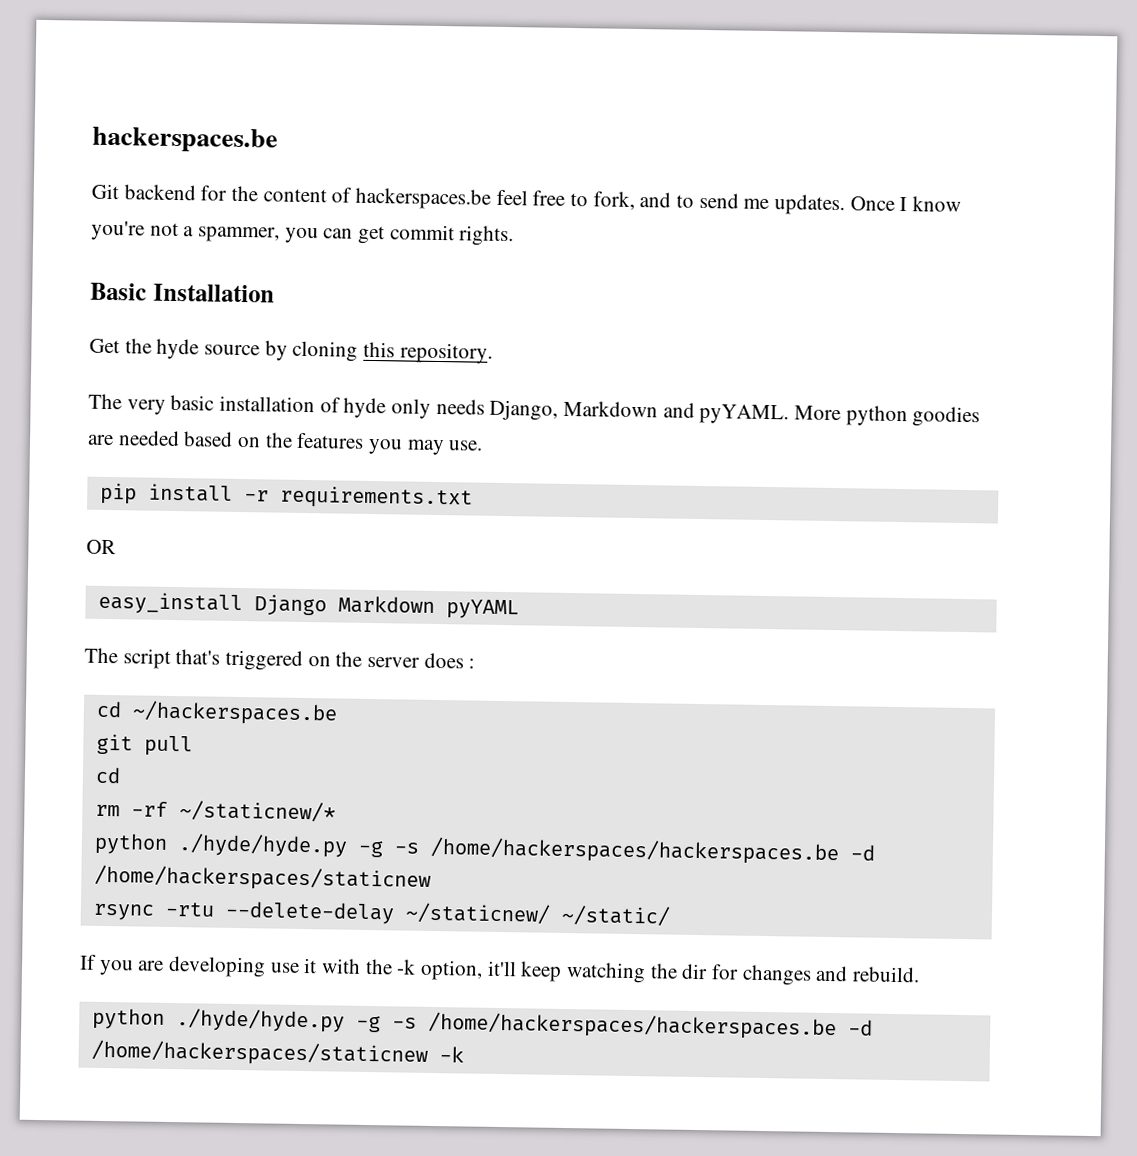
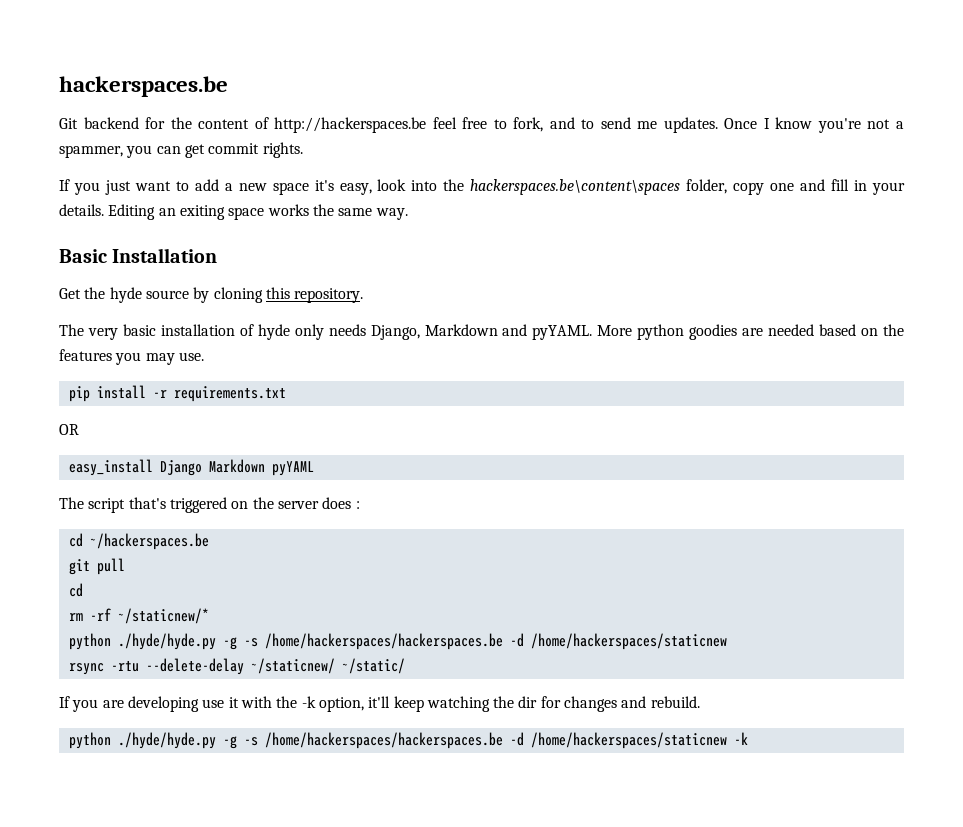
- Git backend for the content of hackerspaces.be feel free to fork, and to send me updates.
+ Git backend for the content of http://hackerspaces.be feel free to fork, and to send me updates.
+ If you just want to add a new space it's easy, look into the hackerspaces.be\content\spaces folder, copy one and fill in your details. Editing an exiting space works the same way.

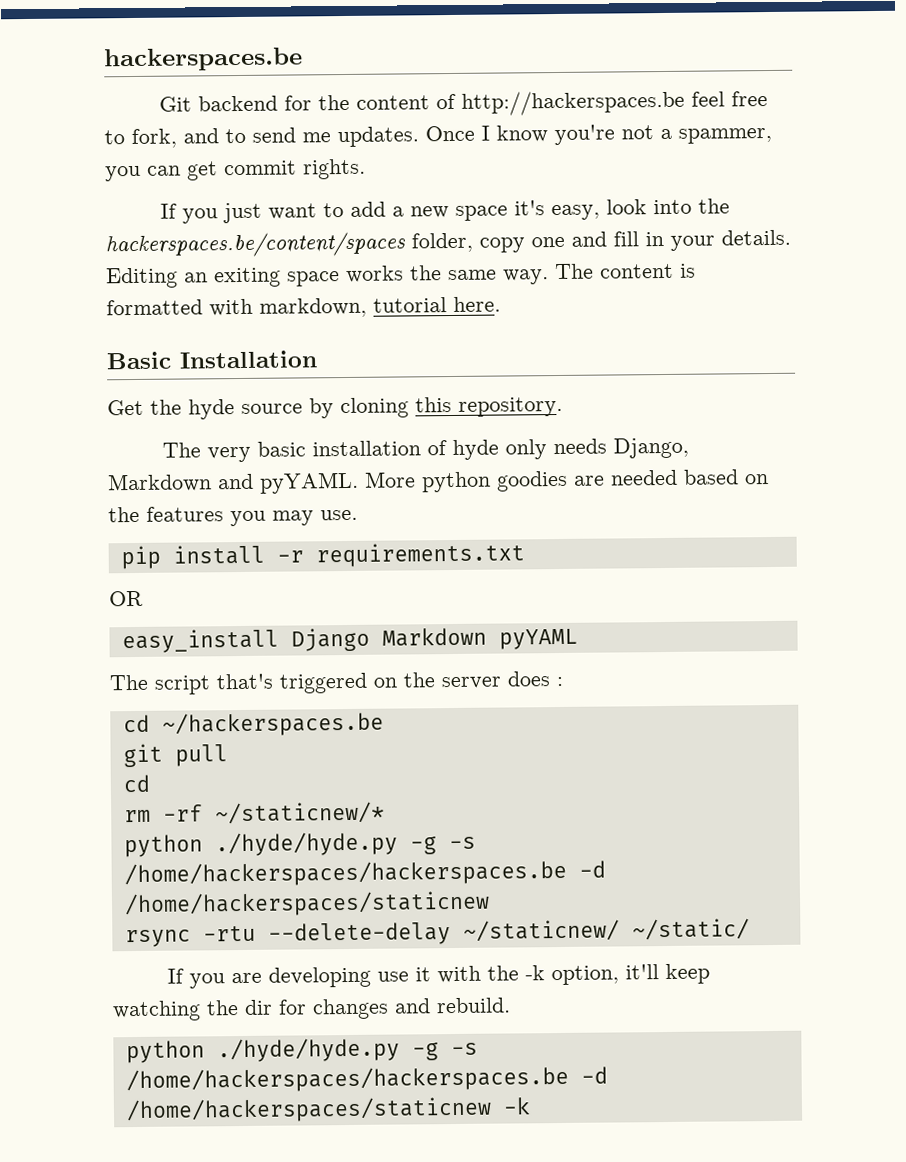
- If you just want to add a new space it's easy, look into the hackerspaces.be\content\spaces folder, copy one and fill in your details.
+ If you just want to add a new space it's easy, look into the hackerspaces.be/content/spaces folder, copy one and fill in your details.
+ The content is formatted with markdown, tutorial here.

